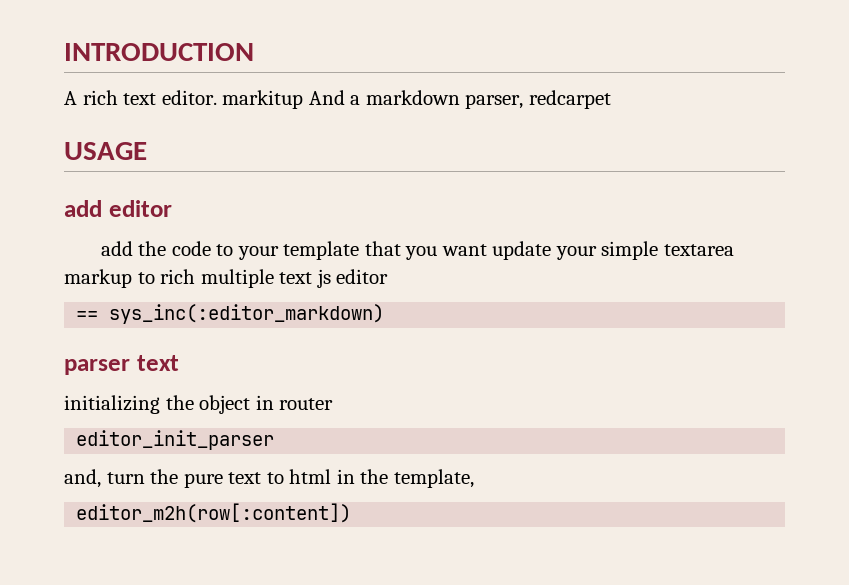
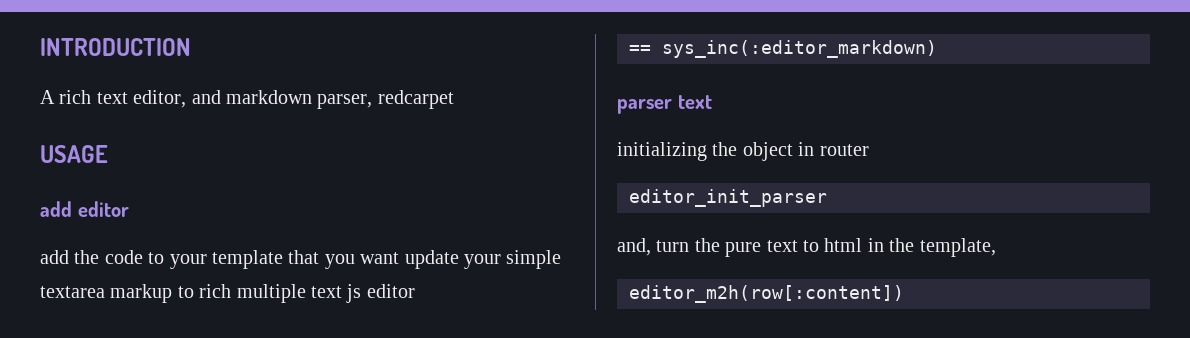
- A rich text editor. markitup And a markdown parser, redcarpet
+ A rich text editor, and markdown parser, redcarpet

